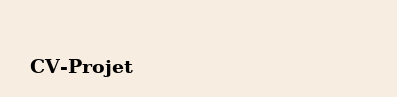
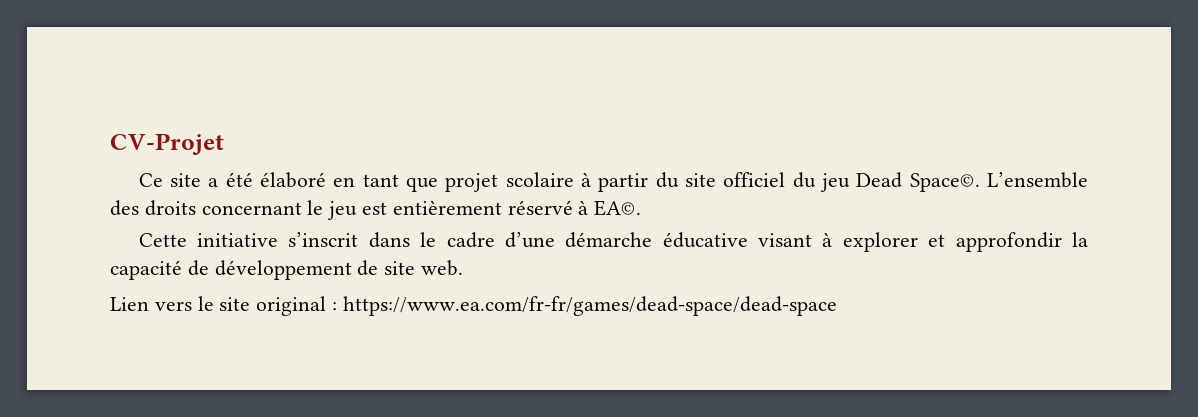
+ Ce site a été élaboré en tant que projet scolaire à partir du site officiel du jeu Dead Space©. L’ensemble des droits concernant le jeu est entièrement réservé à EA©.
+ Cette initiative s’inscrit dans le cadre d’une démarche éducative visant à explorer et approfondir la capacité de développement de site web.
+ Lien vers le site original : https://www.ea.com/fr-fr/games/dead-space/dead-space

